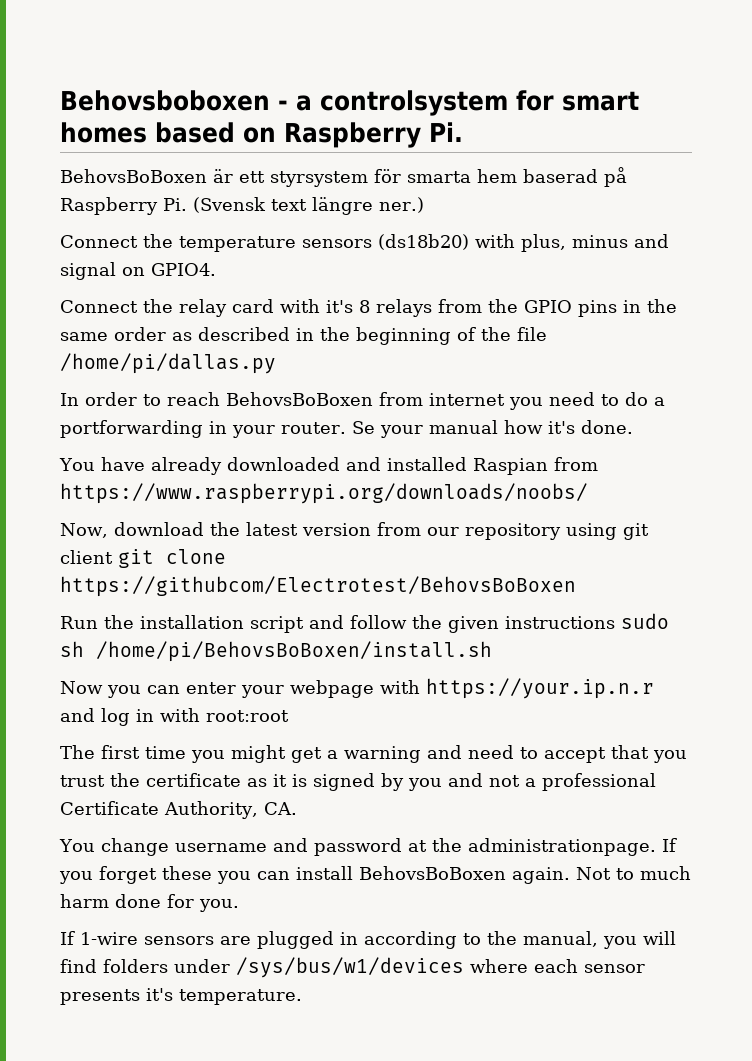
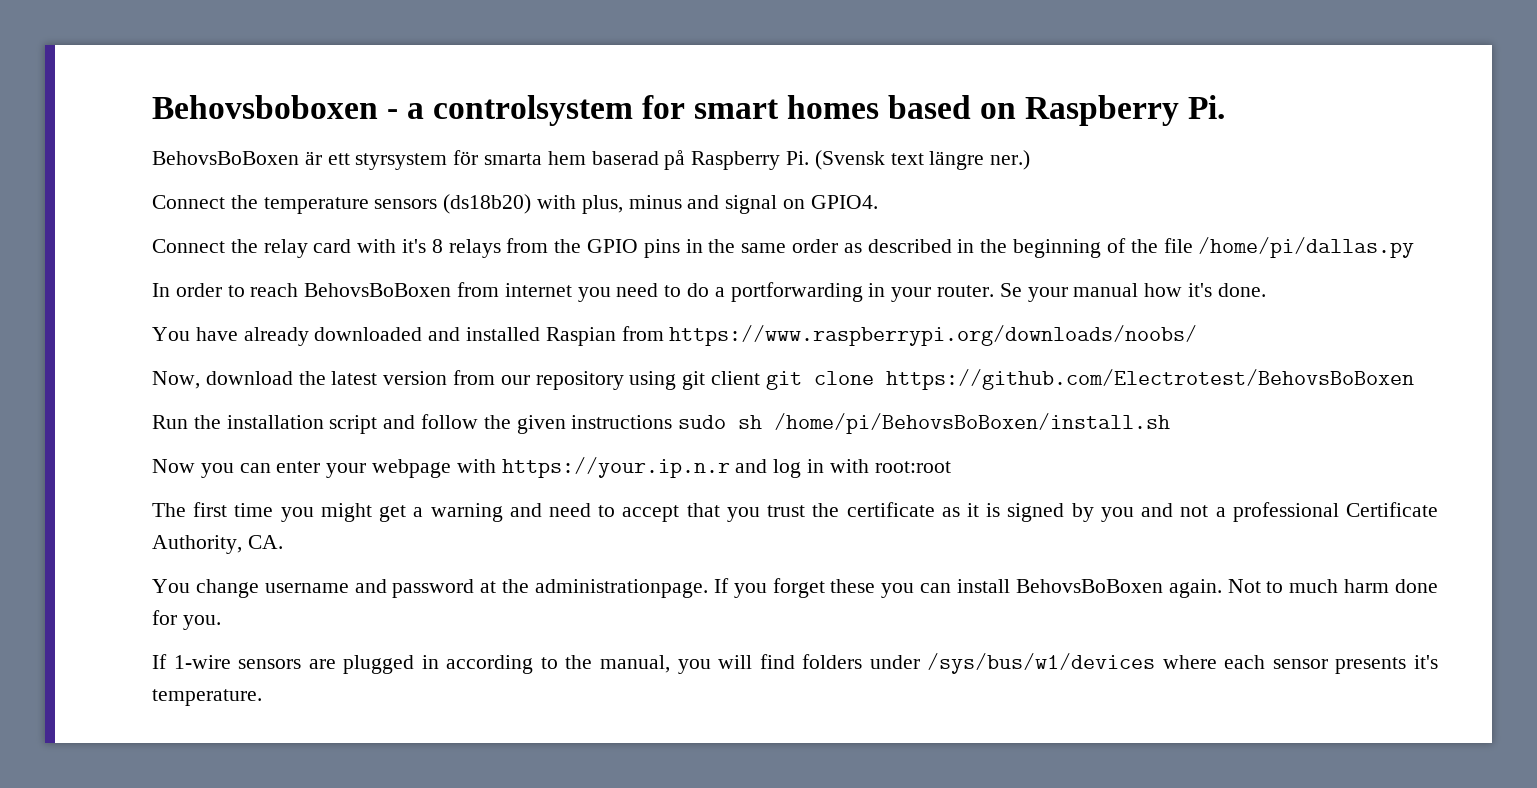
- Now, download the latest version from our repository using git client git clone https://githubcom/Electrotest/BehovsBoBoxen
+ Now, download the latest version from our repository using git client git clone https://github.com/Electrotest/BehovsBoBoxen

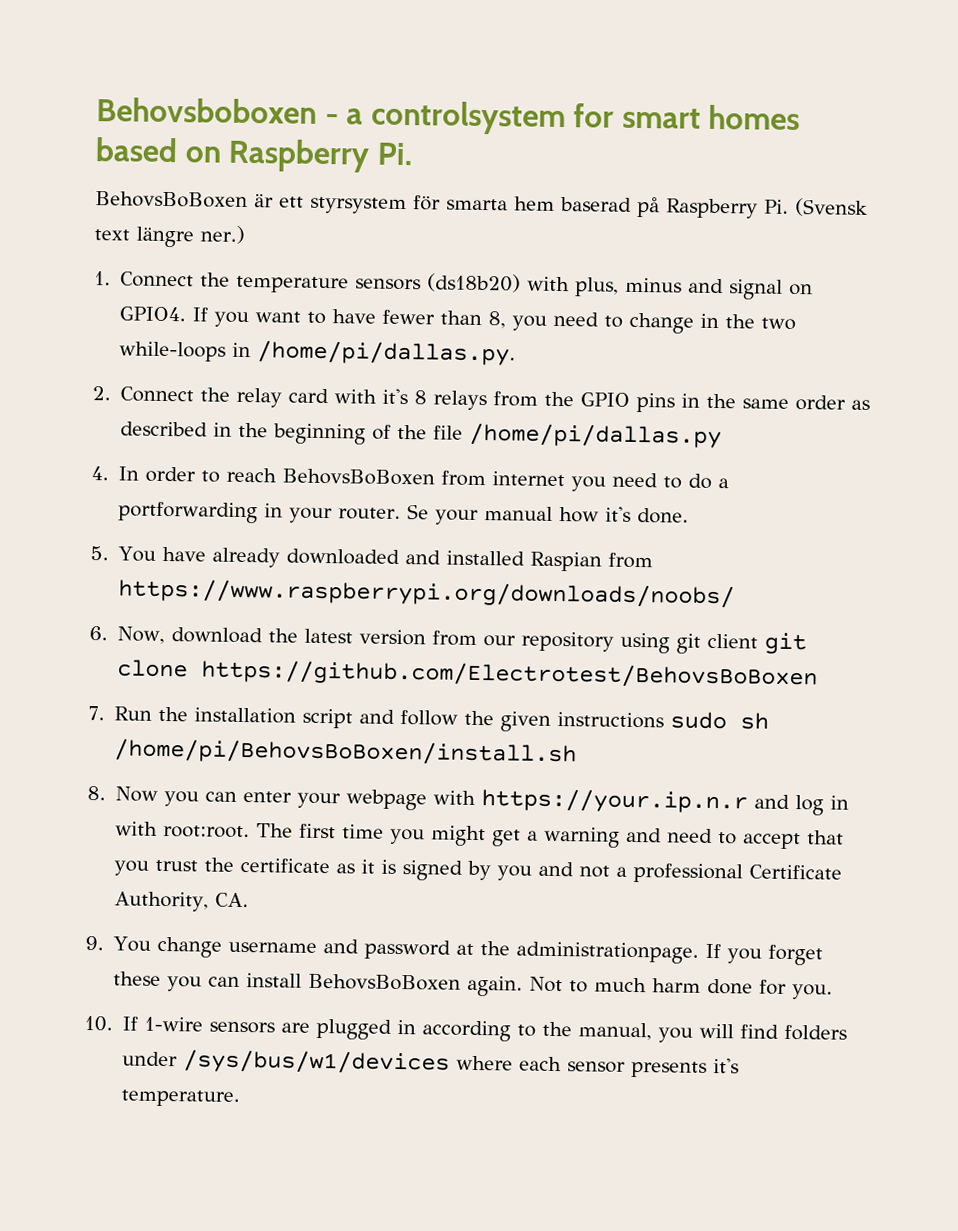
- Connect the temperature sensors (ds18b20) with plus, minus and signal on GPIO4.
- Connect the relay card with it's 8 relays from the GPIO pins in the same order as described in the beginning of the file /home/pi/dallas.py
+ 1. Connect the temperature sensors (ds18b20) with plus, minus and signal on GPIO4. If you want to have fewer than 8, you need to change in the two while-loops in /home/pi/dallas.py.
+ 2. Connect the relay card with it's 8 relays from the GPIO pins in the same order as described in the beginning of the file /home/pi/dallas.py
- In order to reach BehovsBoBoxen from internet you need to do a portforwarding in your router.
+ 4. In order to reach BehovsBoBoxen from internet you need to do a portforwarding in your router.
- You have already downloaded and installed Raspian from https://www.raspberrypi.org/downloads/noobs/
+ 5. You have already downloaded and installed Raspian from https://www.raspberrypi.org/downloads/noobs/
- Now, download the latest version from our repository using git client git clone https://github.com/Electrotest/BehovsBoBoxen
+ 6. Now, download the latest version from our repository using git client git clone https://github.com/Electrotest/BehovsBoBoxen
- Run the installation script and follow the given instructions sudo sh /home/pi/BehovsBoBoxen/install.sh
+ 7. Run the installation script and follow the given instructions sudo sh /home/pi/BehovsBoBoxen/install.sh
- Now you can enter your webpage with https://your.ip.n.r and log in with root:root
- The first time you might get a warning and need to accept that you trust the certificate as it is signed by you and not a professional Certificate Authority, CA.
+ 8. Now you can enter your webpage with https://your.ip.n.r and log in with root:root. The first time you might get a warning and need to accept that you trust the certificate as it is signed by you and not a professional Certificate Authority, CA.
- You change username and password at the administrationpage.
+ 9. You change username and password at the administrationpage.
- If 1-wire sensors are plugged in according to the manual, you will find folders under /sys/bus/w1/devices where each sensor presents it's temperature.
+ 10. If 1-wire sensors are plugged in according to the manual, you will find folders under /sys/bus/w1/devices where each sensor presents it's temperature.

